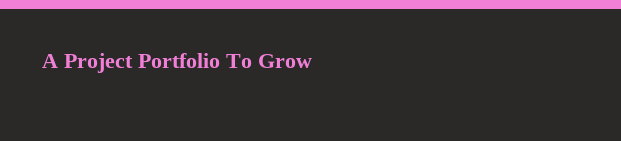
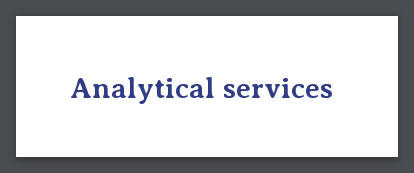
- A Project Portfolio To Grow
+ Analytical services

